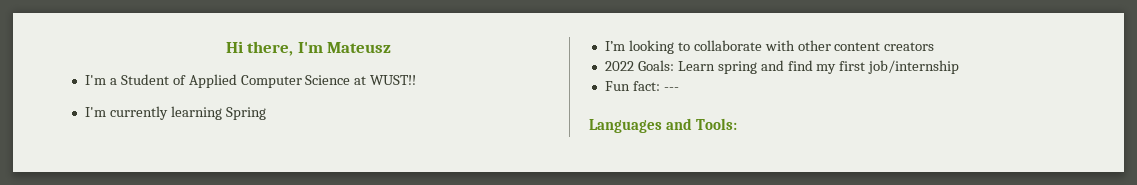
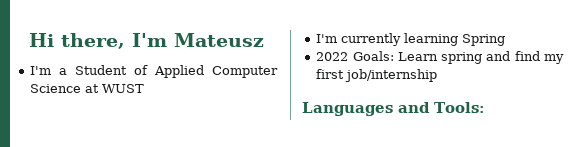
- I'm a Student of Applied Computer Science at WUST!!
+ I'm a Student of Applied Computer Science at WUST
- I’m looking to collaborate with other content creators
- Fun fact: ---

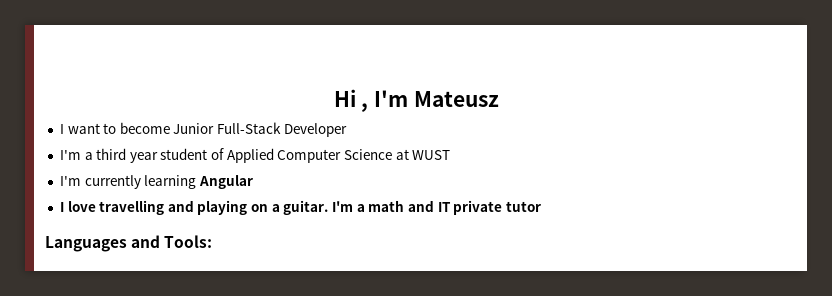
- Hi there, I'm Mateusz
+ Hi , I'm Mateusz
- I'm a Student of Applied Computer Science at WUST
+ I want to become Junior Full-Stack Developer
+ I'm a third year student of Applied Computer Science at WUST
- I'm currently learning Spring
- 2022 Goals: Learn spring and find my first job/internship
+ I'm currently learning Angular
+ I love travelling and playing on a guitar. I'm a math and IT private tutor

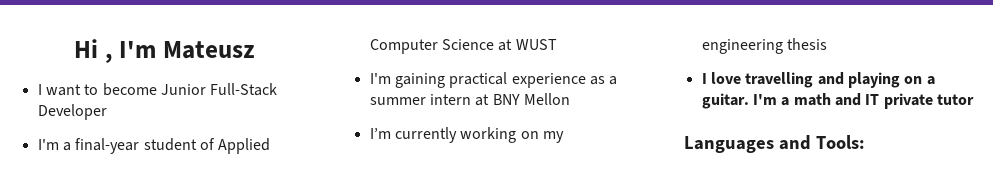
- I'm a third year student of Applied Computer Science at WUST
+ I'm a final-year student of Applied Computer Science at WUST
- I'm currently learning Angular
+ I'm gaining practical experience as a summer intern at BNY Mellon
+ I’m currently working on my engineering thesis

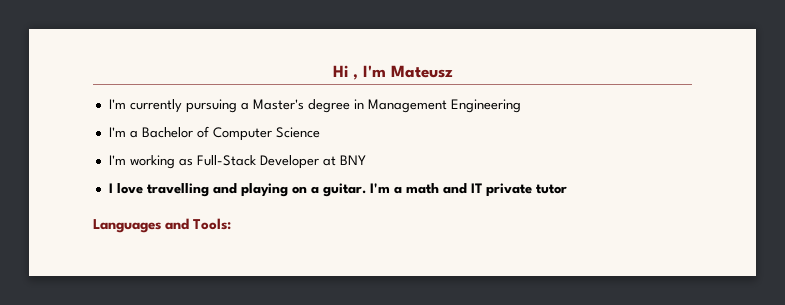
- I want to become Junior Full-Stack Developer
- I'm a final-year student of Applied Computer Science at WUST
- I'm gaining practical experience as a summer intern at BNY Mellon
- I’m currently working on my engineering thesis
+ I'm currently pursuing a Master's degree in Management Engineering
+ I'm a Bachelor of Computer Science
+ I'm working as Full-Stack Developer at BNY

